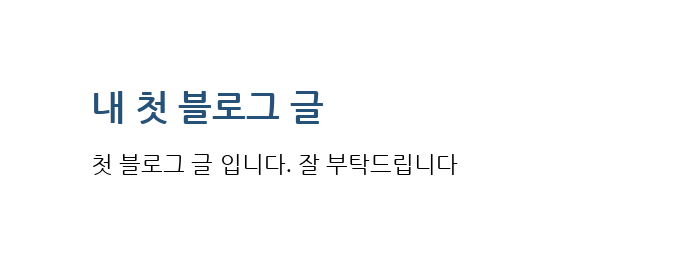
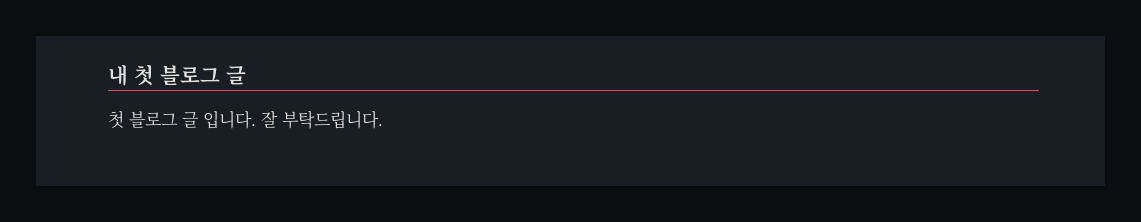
- 잘 부탁드립니다
+ 잘 부탁드립니다.

